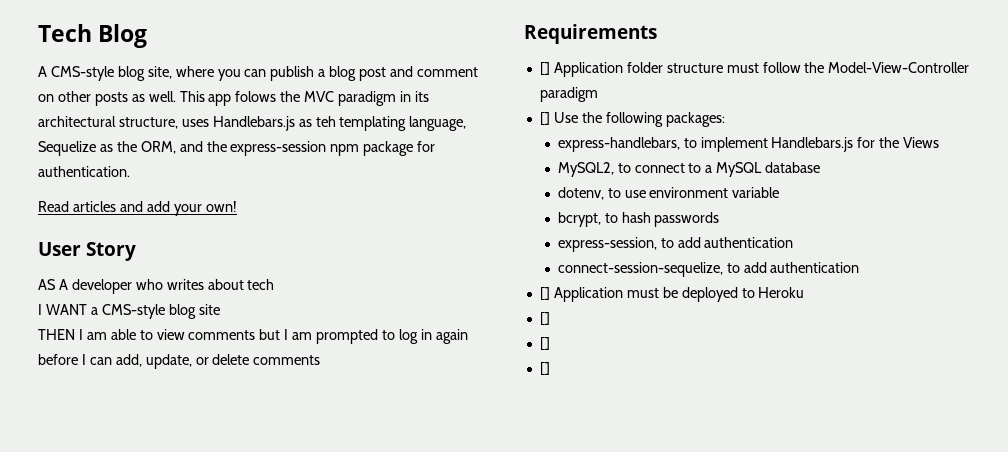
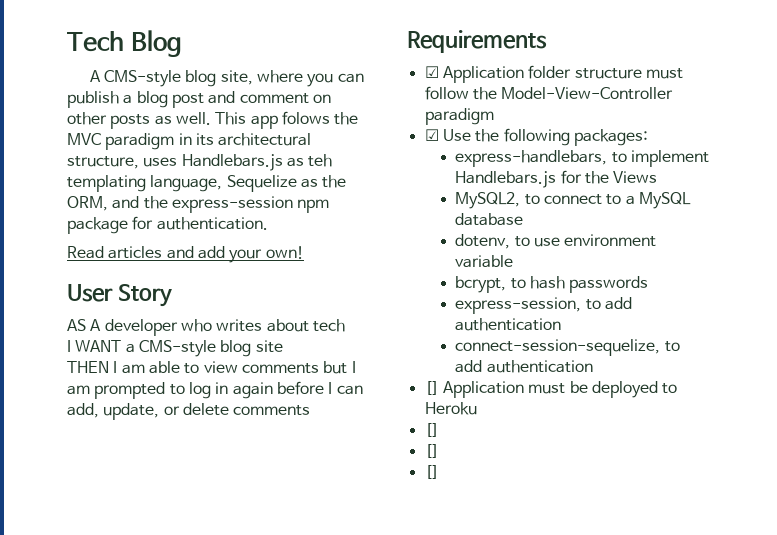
- [] Application folder structure must follow the Model-View-Controller paradigm
+ ☑ Application folder structure must follow the Model-View-Controller paradigm
- [] Use the following packages:
+ ☑ Use the following packages:

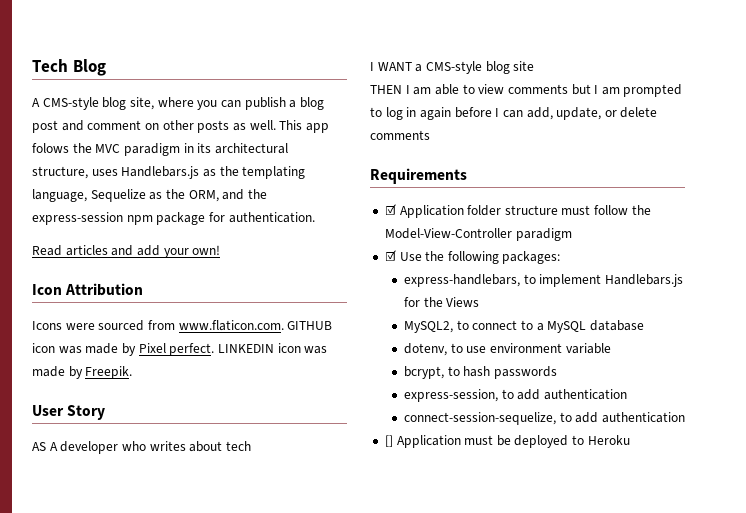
- This app folows the MVC paradigm in its architectural structure, uses Handlebars.js as teh templating language, Sequelize as the ORM, and the express-session npm package for authentication.
+ This app folows the MVC paradigm in its architectural structure, uses Handlebars.js as the templating language, Sequelize as the ORM, and the express-session npm package for authentication.
+ Icon Attribution
+ Icons were sourced from www.flaticon.com. GITHUB icon was made by Pixel perfect. LINKEDIN icon was made by Freepik.
  [] Application must be deployed to Heroku
- []
- []
- []

